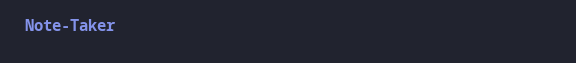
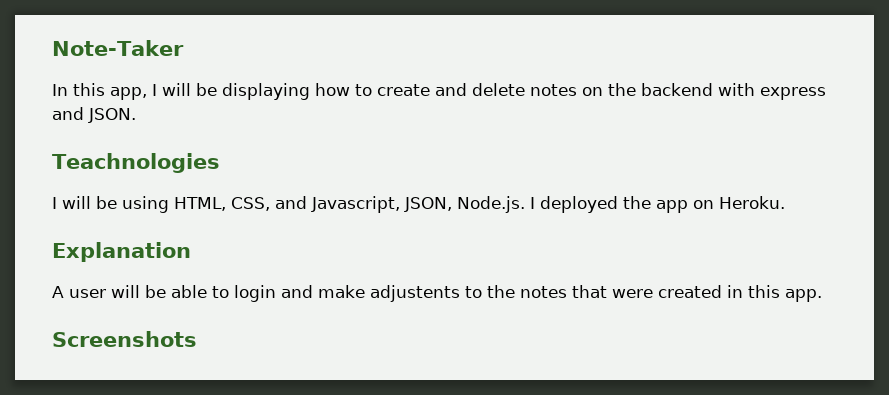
+ In this app, I will be displaying how to create and delete notes on the backend with express and JSON.
+ Teachnologies
+ I will be using HTML, CSS, and Javascript, JSON, Node.js. I deployed the app on Heroku.
+ Explanation
+ A user will be able to login and make adjustents to the notes that were created in this app.
+ Screenshots

